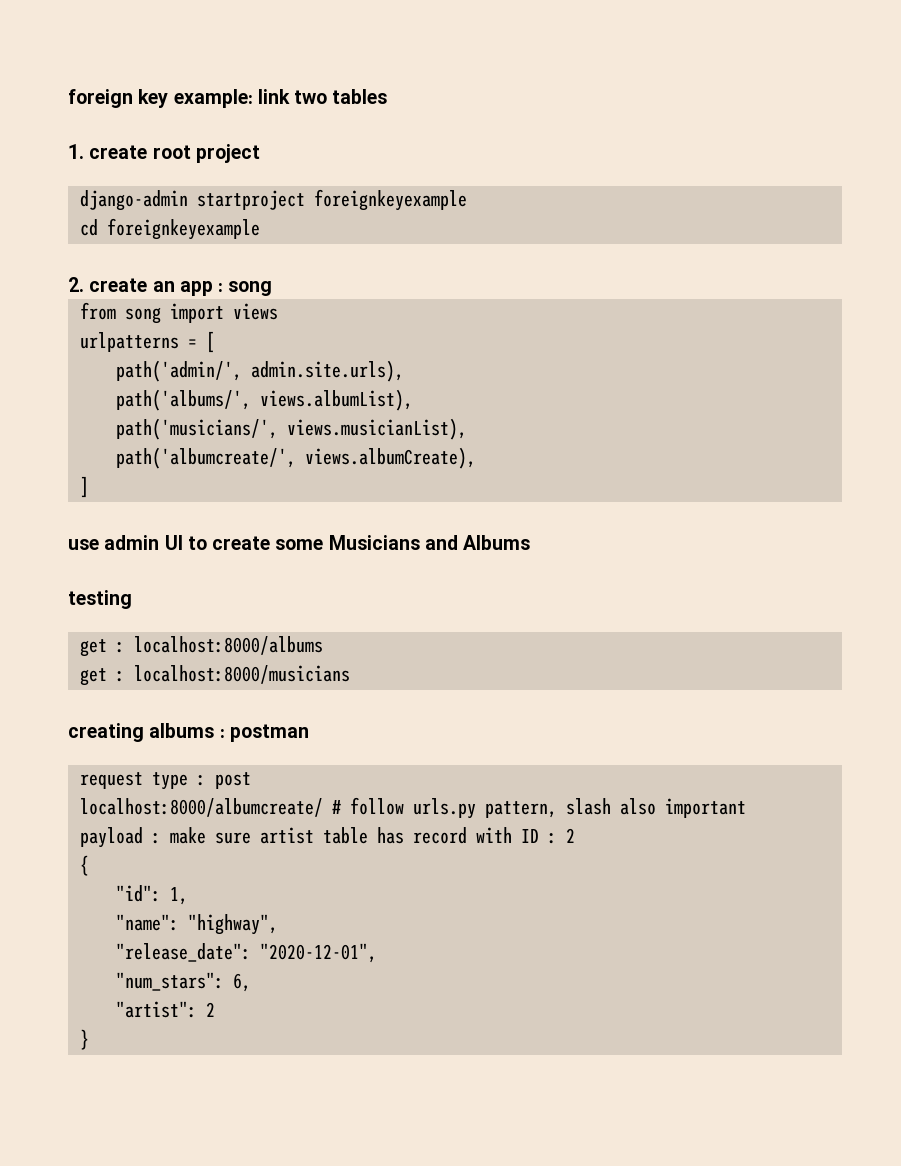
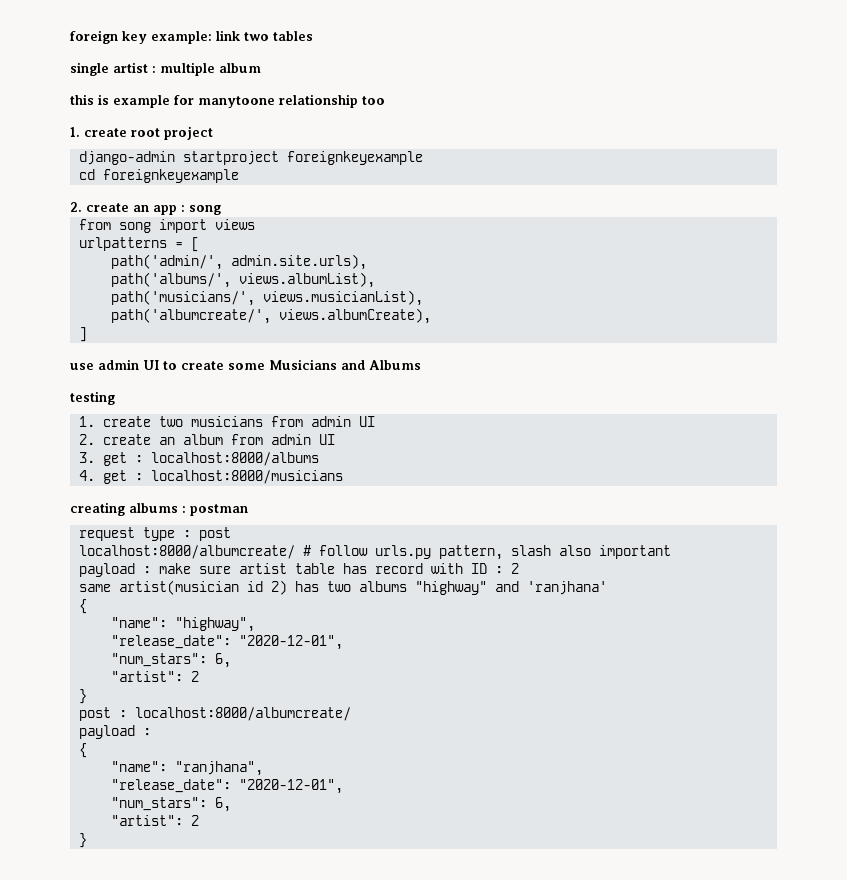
+ single artist : multiple album
+ this is example for manytoone relationship too
- get : localhost:8000/albums
+ 1. create two musicians from admin UI
+ 2. create an album from admin UI
+ 3. get : localhost:8000/albums
- get : localhost:8000/musicians
+ 4. get : localhost:8000/musicians
+ same artist(musician id 2) has two albums "highway" and 'ranjhana'
  {
- "id": 1,
+ post : localhost:8000/albumcreate/
+ payload :
+ {
+ "name": "ranjhana",
+ "release_date": "2020-12-01",
+ "num_stars": 6,
+ "artist": 2
+ }

